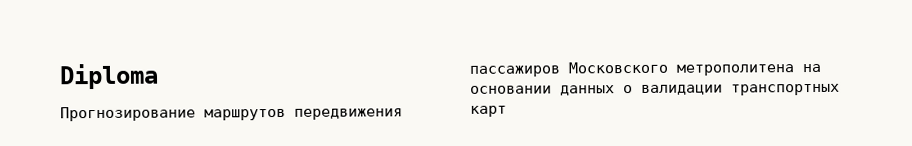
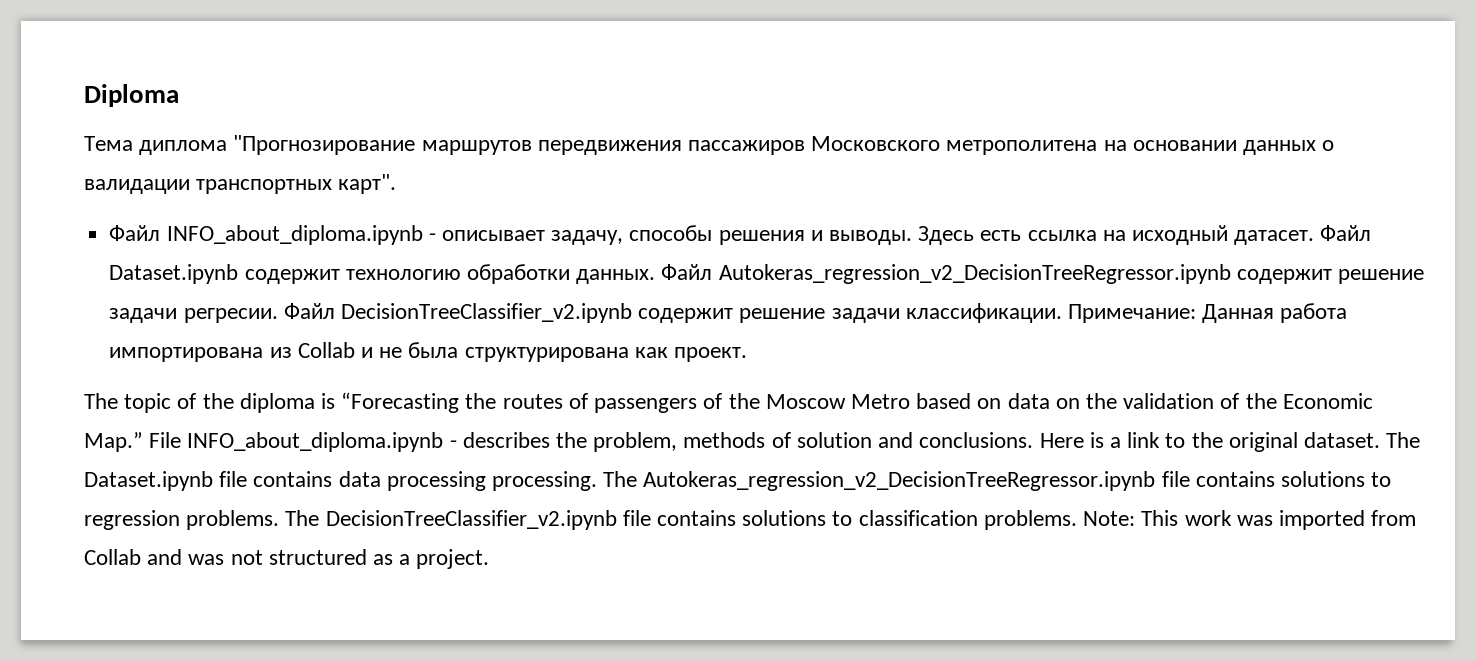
- Прогнозирование маршрутов передвижения пассажиров Московского метрополитена на основании данных о валидации транспортных карт
+ Тема диплома "Прогнозирование маршрутов передвижения пассажиров Московского метрополитена на основании данных о валидации транспортных карт".
+ Файл INFO_about_diploma.ipynb - описывает задачу, способы решения и выводы. Здесь есть ссылка на исходный датасет. Файл Dataset.ipynb содержит технологию обработки данных. Файл Autokeras_regression_v2_DecisionTreeRegressor.ipynb содержит решение задачи регресии. Файл DecisionTreeClassifier_v2.ipynb содержит решение задачи классификации. Примечание: Данная работа импортирована из Collab и не была структурирована как проект.
+ The topic of the diploma is “Forecasting the routes of passengers of the Moscow Metro based on data on the validation of the Economic Map.” File INFO_about_diploma.ipynb - describes the problem, methods of solution and conclusions. Here is a link to the original dataset. The Dataset.ipynb file contains data processing processing. The Autokeras_regression_v2_DecisionTreeRegressor.ipynb file contains solutions to regression problems. The DecisionTreeClassifier_v2.ipynb file contains solutions to classification problems. Note: This work was imported from Collab and was not structured as a project.

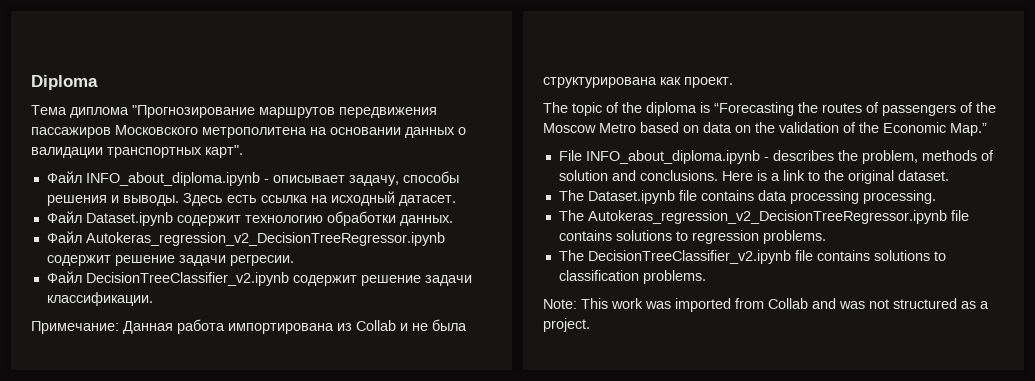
- Здесь есть ссылка на исходный датасет. Файл Dataset.ipynb содержит технологию обработки данных. Файл Autokeras_regression_v2_DecisionTreeRegressor.ipynb содержит решение задачи регресии. Файл DecisionTreeClassifier_v2.ipynb содержит решение задачи классификации. Примечание: Данная работа импортирована из Collab и не была структурирована как проект.
+ Здесь есть ссылка на исходный датасет.
+ Файл Dataset.ipynb содержит технологию обработки данных.
+ Файл Autokeras_regression_v2_DecisionTreeRegressor.ipynb содержит решение задачи регресии.
+ Файл DecisionTreeClassifier_v2.ipynb содержит решение задачи классификации.
+ Примечание: Данная работа импортирована из Collab и не была структурирована как проект.
- The topic of the diploma is “Forecasting the routes of passengers of the Moscow Metro based on data on the validation of the Economic Map.” File INFO_about_diploma.ipynb - describes the problem, methods of solution and conclusions.
+ The topic of the diploma is “Forecasting the routes of passengers of the Moscow Metro based on data on the validation of the Economic Map.”
+ File INFO_about_diploma.ipynb - describes the problem, methods of solution and conclusions.
- Here is a link to the original dataset. The Dataset.ipynb file contains data processing processing. The Autokeras_regression_v2_DecisionTreeRegressor.ipynb file contains solutions to regression problems. The DecisionTreeClassifier_v2.ipynb file contains solutions to classification problems. Note: This work was imported from Collab and was not structured as a project.
+ Here is a link to the original dataset.
+ The Dataset.ipynb file contains data processing processing.
+ The Autokeras_regression_v2_DecisionTreeRegressor.ipynb file contains solutions to regression problems.
+ The DecisionTreeClassifier_v2.ipynb file contains solutions to classification problems.
+ Note: This work was imported from Collab and was not structured as a project.

